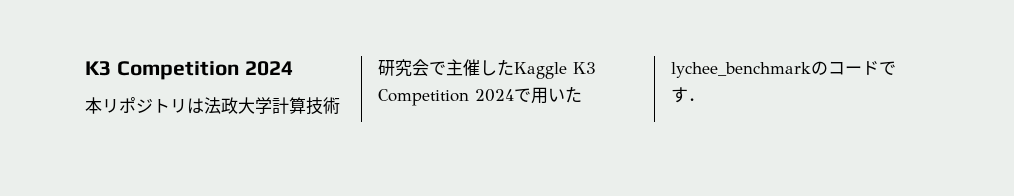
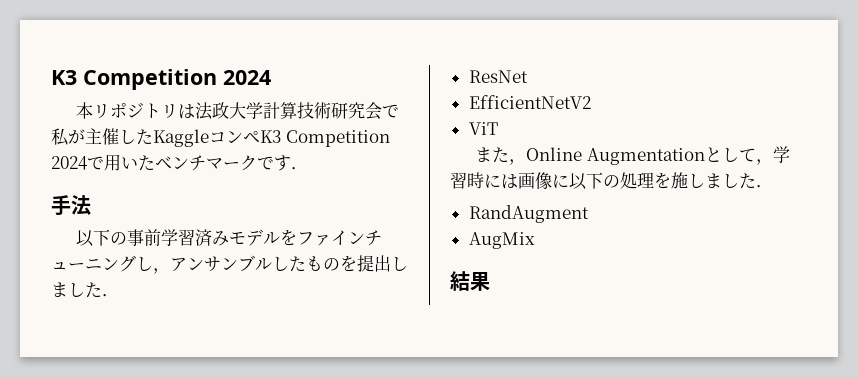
- 本リポジトリは法政大学計算技術研究会で主催したKaggle K3 Competition 2024で用いたlychee_benchmarkのコードです．
+ 本リポジトリは法政大学計算技術研究会で私が主催したKaggleコンペK3 Competition 2024で用いたベンチマークです．
+ 手法
+ 以下の事前学習済みモデルをファインチューニングし，アンサンブルしたものを提出しました．
+ ResNet
+ EfficientNetV2
+ ViT
+ また，Online Augmentationとして，学習時には画像に以下の処理を施しました．
+ RandAugment
+ AugMix
+ 結果

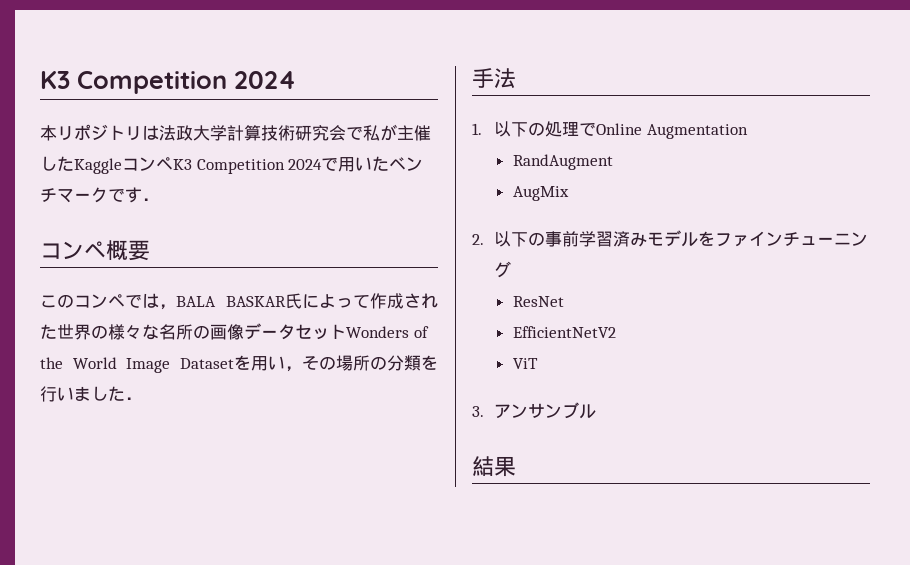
+ コンペ概要
+ このコンペでは，BALA BASKAR氏によって作成された世界の様々な名所の画像データセットWonders of the World Image Datasetを用い，その場所の分類を行いました．
  手法
- 以下の事前学習済みモデルをファインチューニングし，アンサンブルしたものを提出しました．
+ 1.以下の処理でOnline Augmentation
+ RandAugment
+ AugMix
+ 2.以下の事前学習済みモデルをファインチューニング
  ResNet
  EfficientNetV2
  ViT
- また，Online Augmentationとして，学習時には画像に以下の処理を施しました．
- RandAugment
- AugMix
+ 3.アンサンブル

